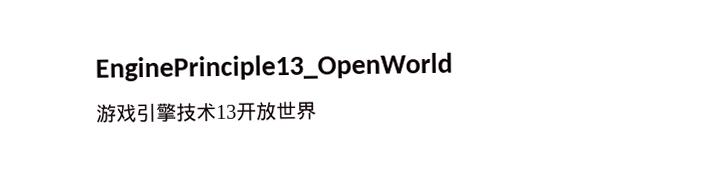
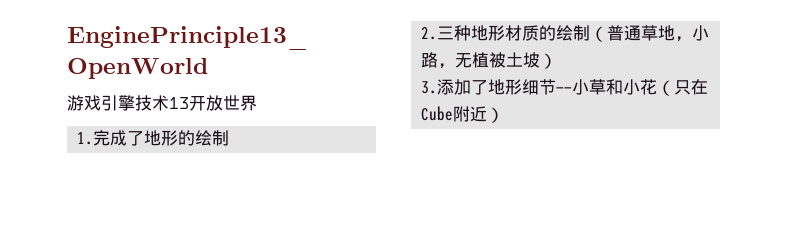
+ 1.完成了地形的绘制
+ 2.三种地形材质的绘制（普通草地，小路，无植被土坡）
+ 3.添加了地形细节——小草和小花（只在Cube附近）

